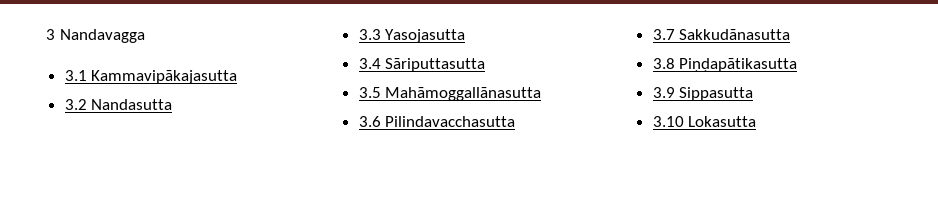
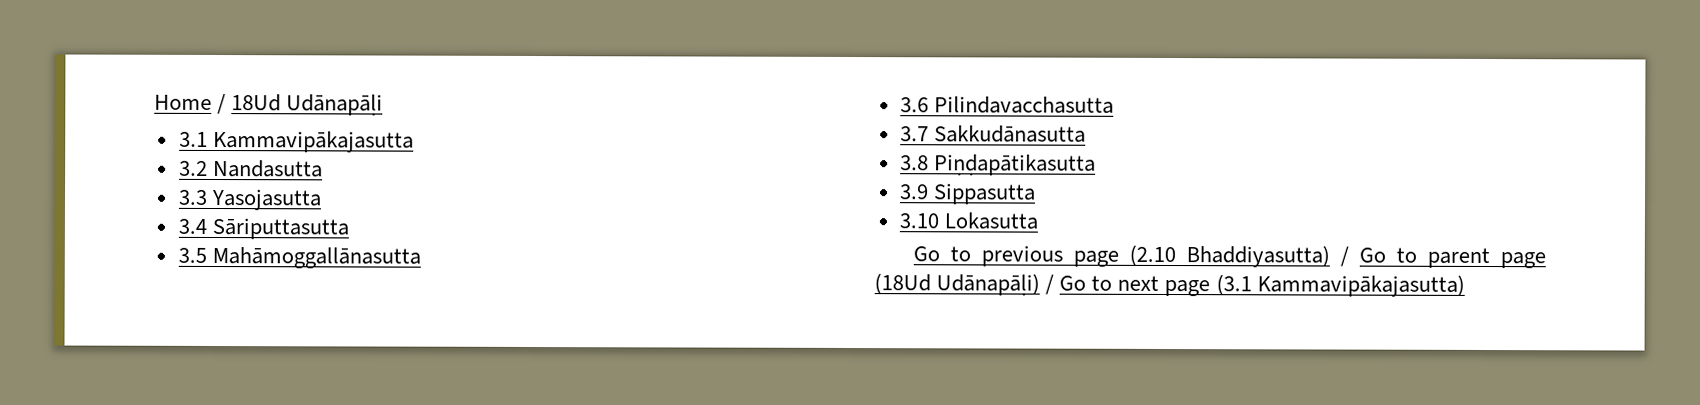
- 3 Nandavagga
+ Home / 18Ud Udānapāḷi
+ Go to previous page (2.10 Bhaddiyasutta) / Go to parent page (18Ud Udānapāḷi) / Go to next page (3.1 Kammavipākajasutta)

